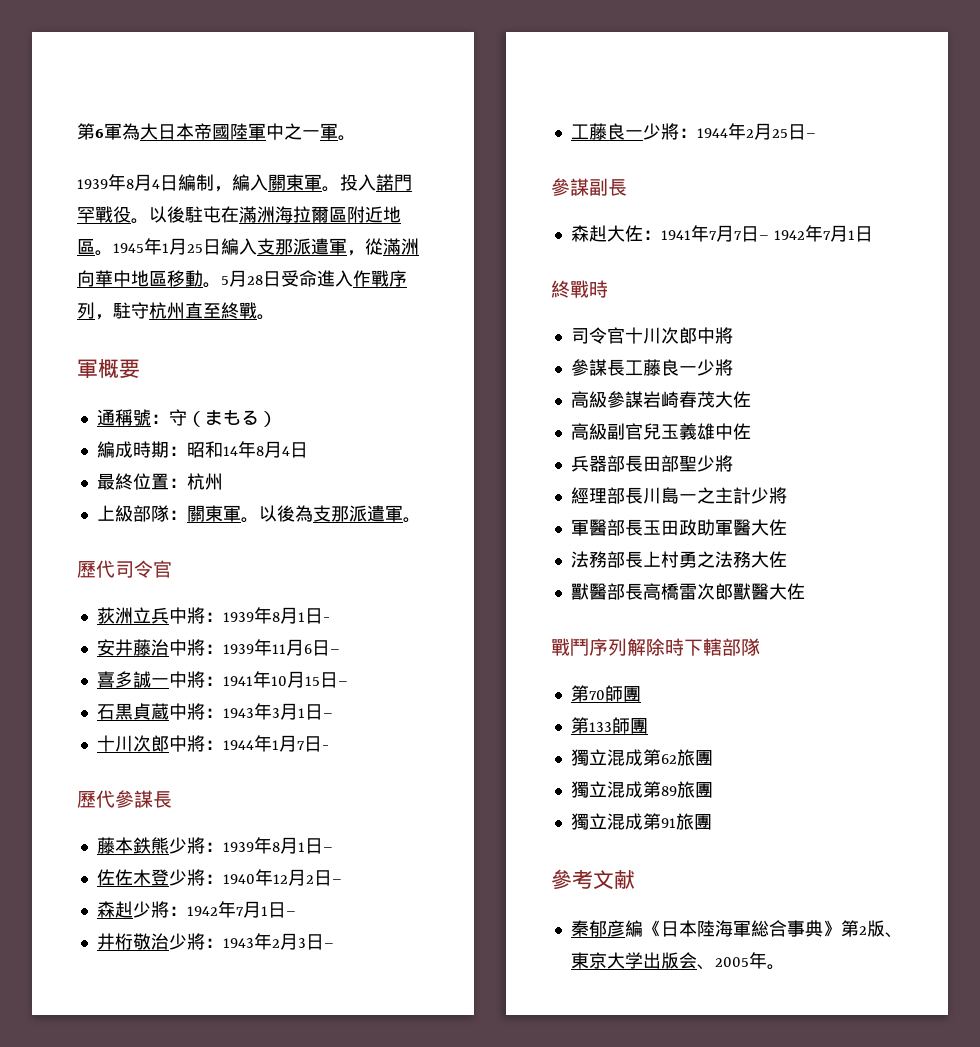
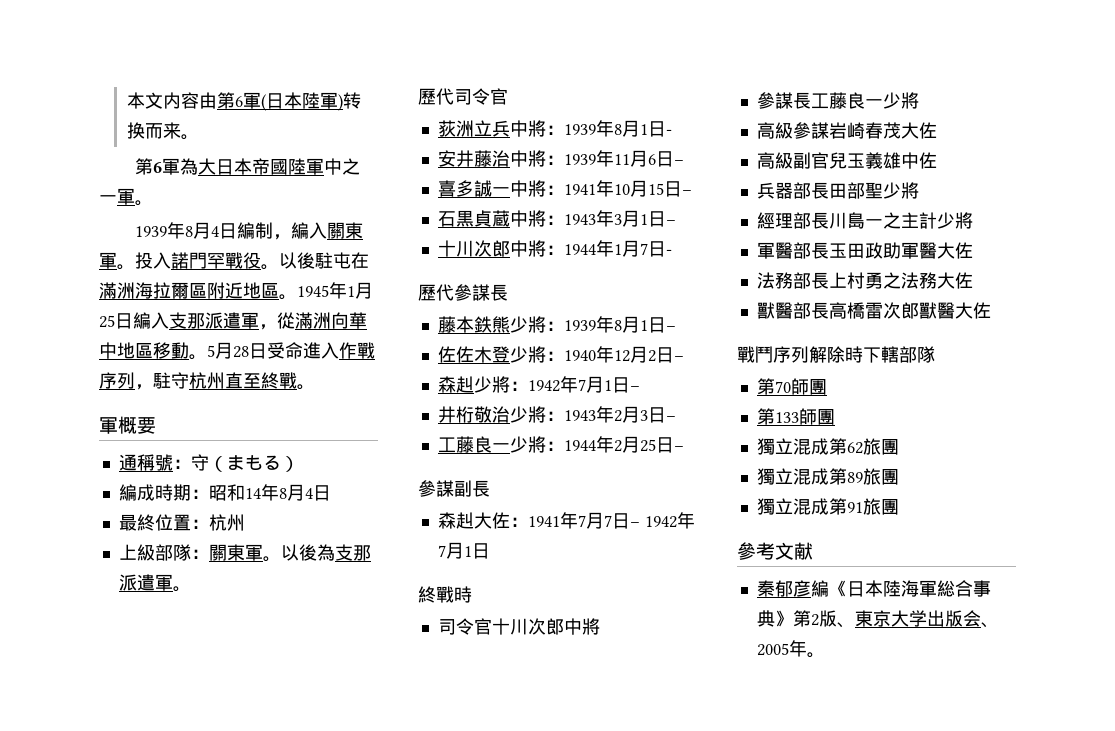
+ 本文内容由第6軍(日本陸軍)转换而来。

